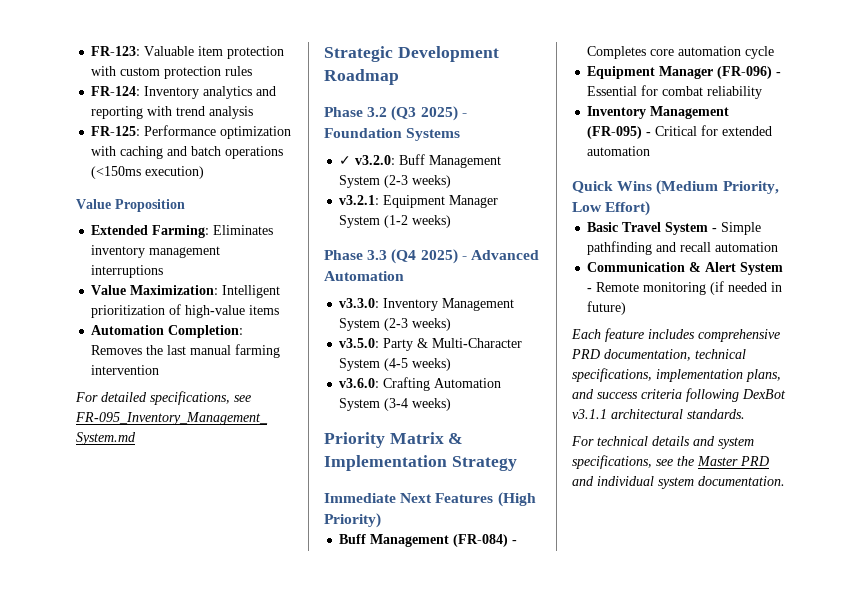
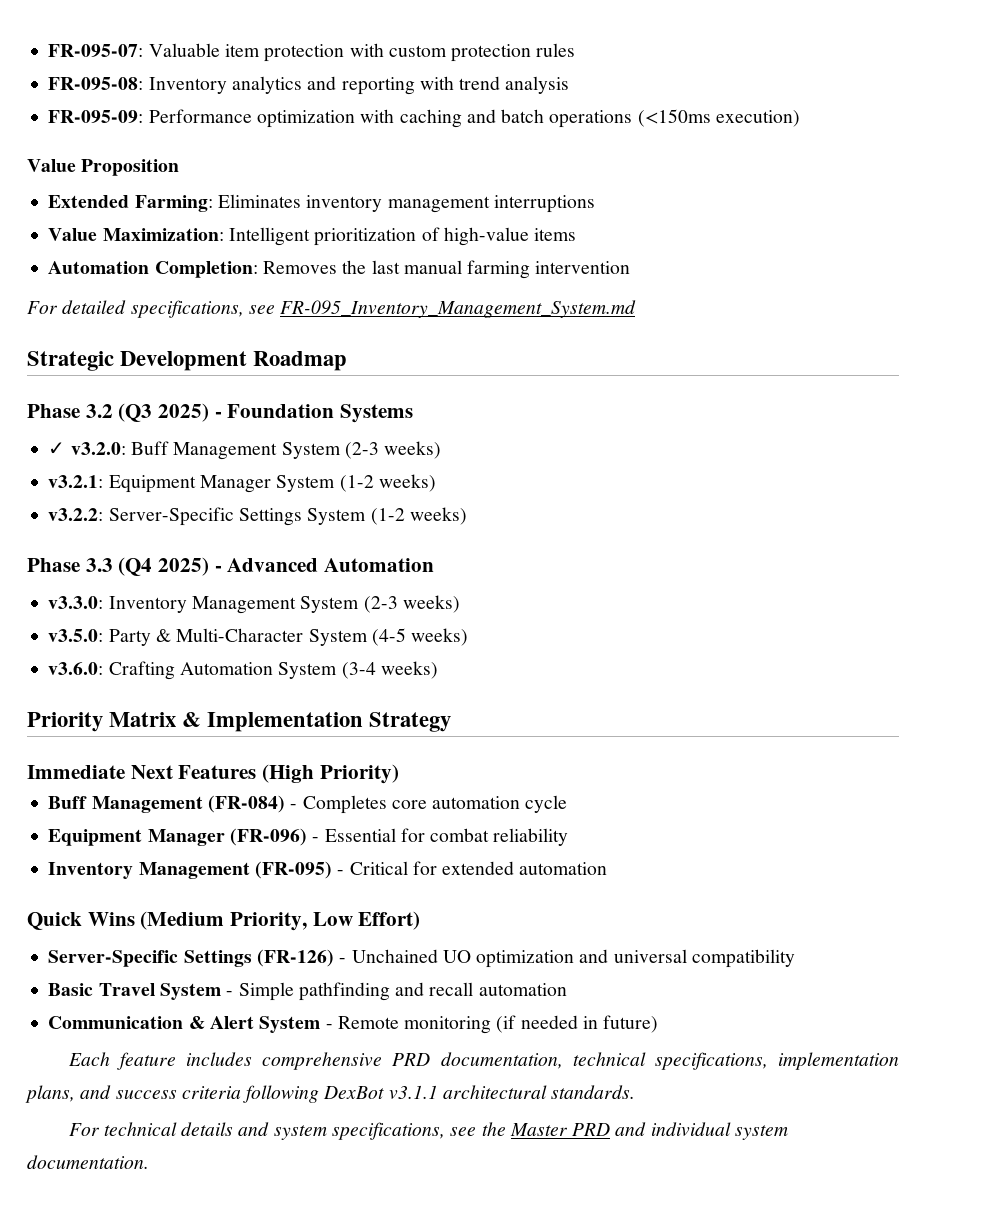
- FR-123: Valuable item protection with custom protection rules
+ FR-095-07: Valuable item protection with custom protection rules
- FR-124: Inventory analytics and reporting with trend analysis
+ FR-095-08: Inventory analytics and reporting with trend analysis
- FR-125: Performance optimization with caching and batch operations (<150ms execution)
+ FR-095-09: Performance optimization with caching and batch operations (<150ms execution)
+ v3.2.2: Server-Specific Settings System (1-2 weeks)
+ Server-Specific Settings (FR-126) - Unchained UO optimization and universal compatibility

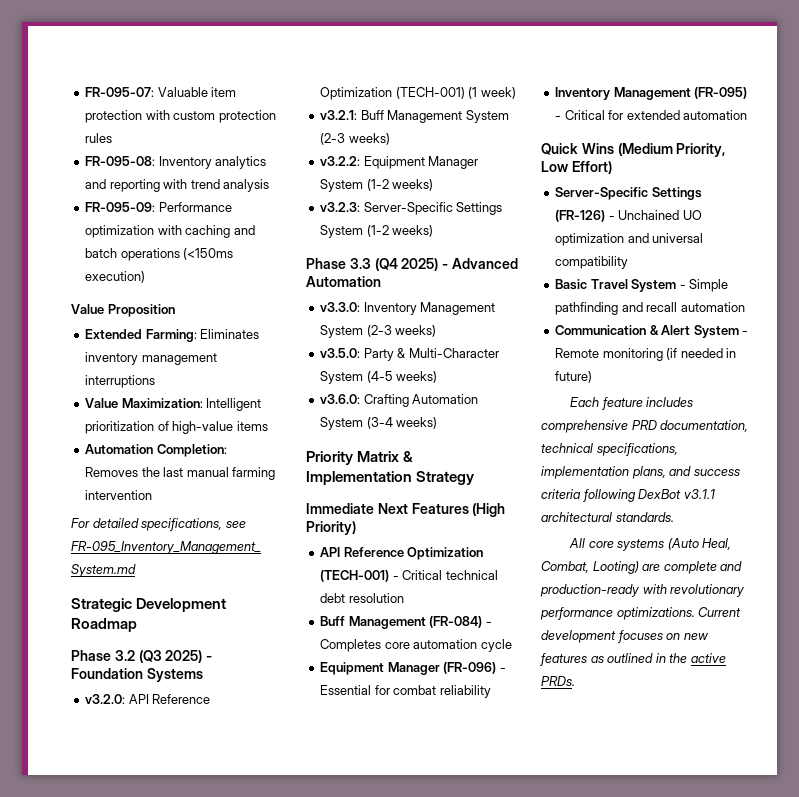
- ✓ v3.2.0: Buff Management System (2-3 weeks)
+ v3.2.0: API Reference Optimization (TECH-001) (1 week)
+ v3.2.1: Buff Management System (2-3 weeks)
- v3.2.1: Equipment Manager System (1-2 weeks)
+ v3.2.2: Equipment Manager System (1-2 weeks)
- v3.2.2: Server-Specific Settings System (1-2 weeks)
+ v3.2.3: Server-Specific Settings System (1-2 weeks)
+ API Reference Optimization (TECH-001) - Critical technical debt resolution
- For technical details and system specifications, see the Master PRD and individual system documentation.
+ All core systems (Auto Heal, Combat, Looting) are complete and production-ready with revolutionary performance optimizations. Current development focuses on new features as outlined in the active PRDs.

